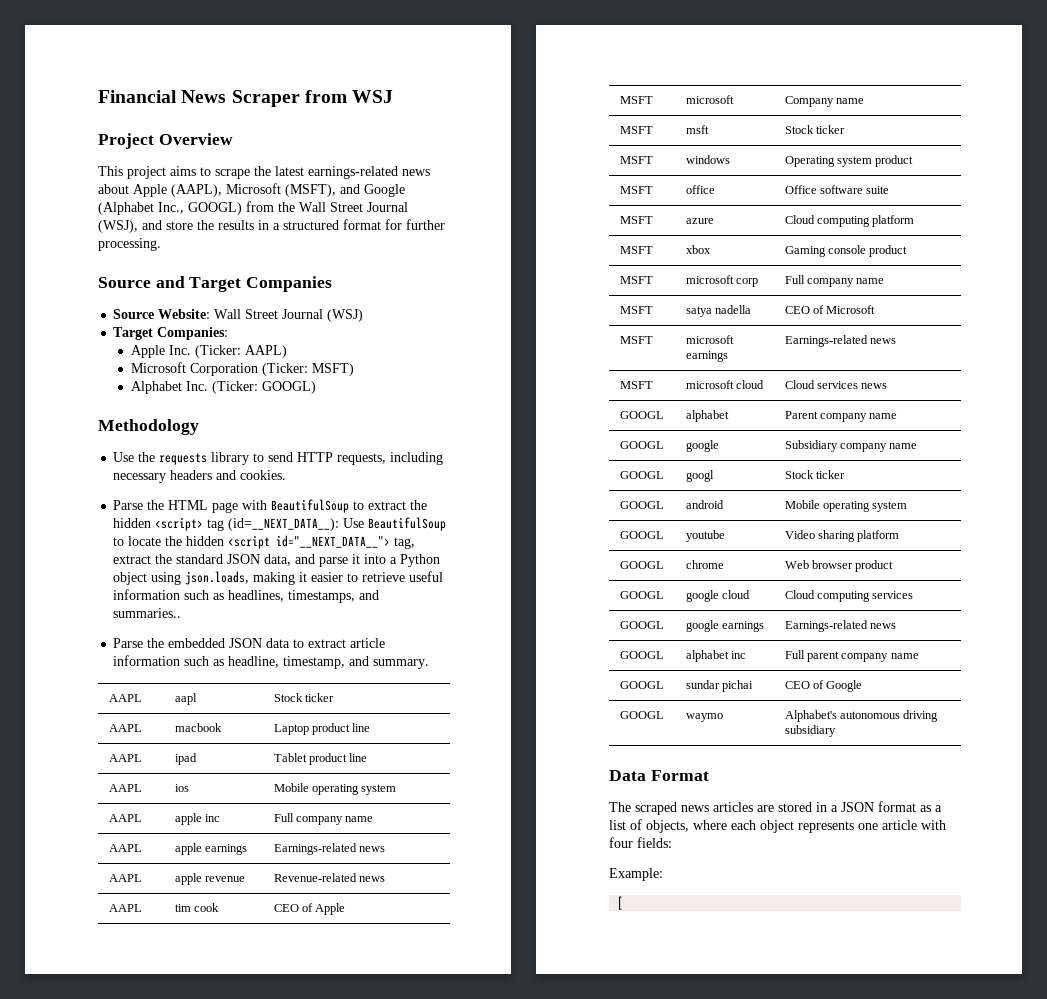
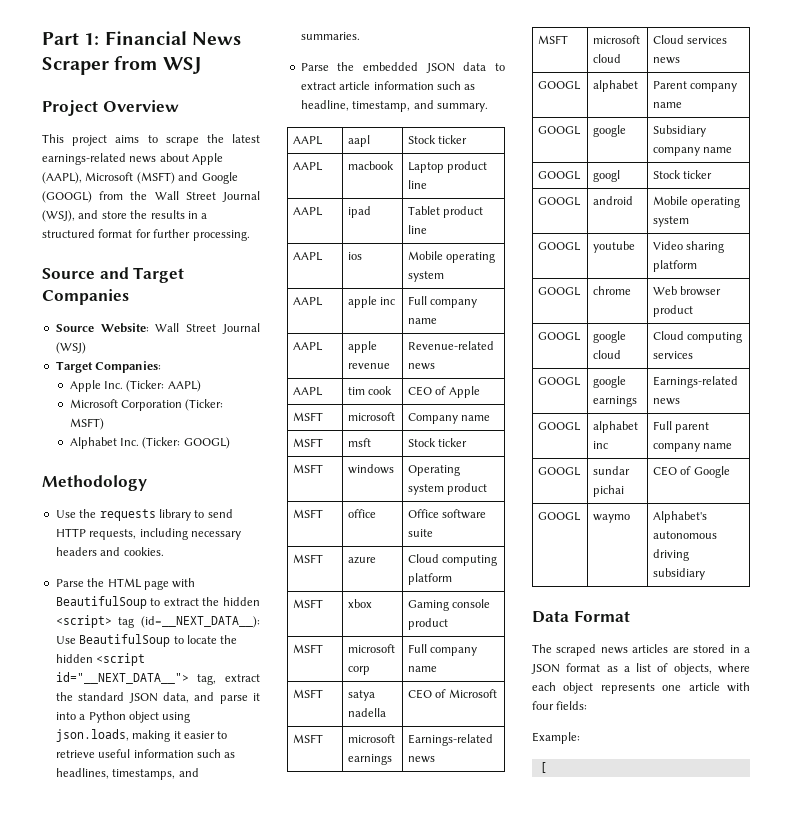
- Financial News Scraper from WSJ
+ Part 1: Financial News Scraper from WSJ
- This project aims to scrape the latest earnings-related news about Apple (AAPL), Microsoft (MSFT), and Google (Alphabet Inc., GOOGL) from the Wall Street Journal (WSJ), and store the results in a structured format for further processing.
+ This project aims to scrape the latest earnings-related news about Apple (AAPL), Microsoft (MSFT) and Google (GOOGL) from the Wall Street Journal (WSJ), and store the results in a structured format for further processing.
- Parse the HTML page with BeautifulSoup to extract the hidden <script> tag (id=__NEXT_DATA__): Use BeautifulSoup to locate the hidden <script id="__NEXT_DATA__"> tag, extract the standard JSON data, and parse it into a Python object using json.loads, making it easier to retrieve useful information such as headlines, timestamps, and summaries..
+ Parse the HTML page with BeautifulSoup to extract the hidden <script> tag (id=__NEXT_DATA__): Use BeautifulSoup to locate the hidden <script id="__NEXT_DATA__"> tag, extract the standard JSON data, and parse it into a Python object using json.loads, making it easier to retrieve useful information such as headlines, timestamps, and summaries.
- AAPL | apple earnings | Earnings-related news

